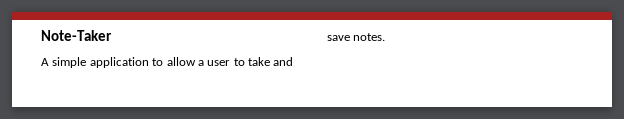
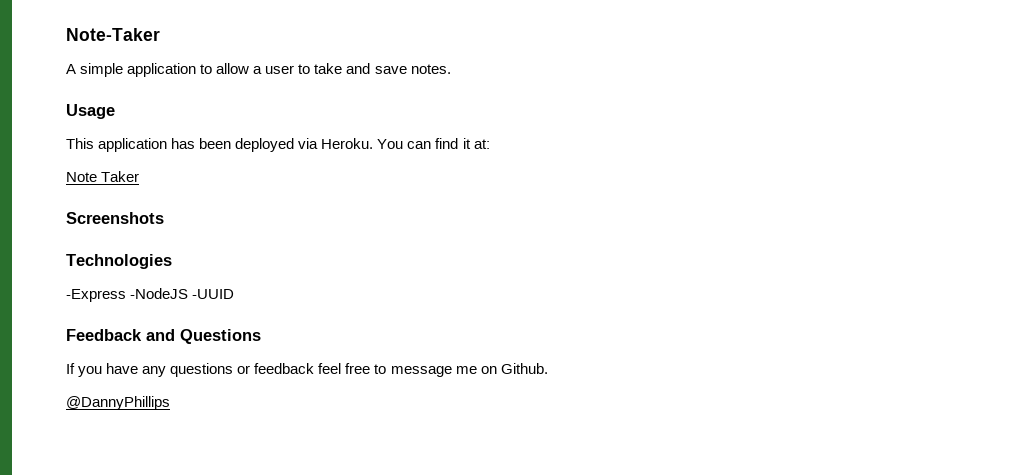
+ Usage
+ This application has been deployed via Heroku. You can find it at:
+ Note Taker
+ Screenshots
+ Technologies
+ -Express -NodeJS -UUID
+ Feedback and Questions
+ If you have any questions or feedback feel free to message me on Github.
+ @DannyPhillips

